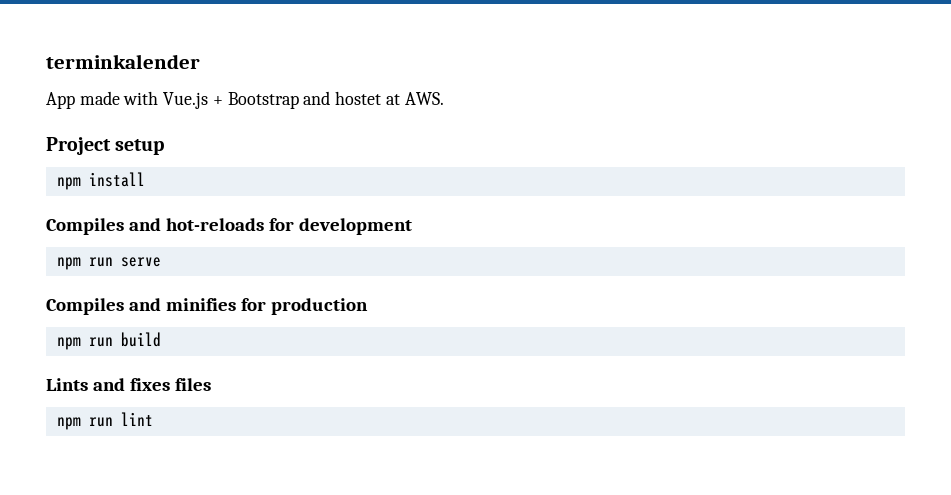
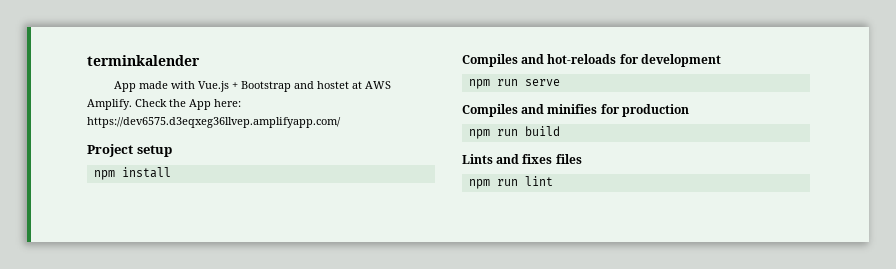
- App made with Vue.js + Bootstrap and hostet at AWS.
+ App made with Vue.js + Bootstrap and hostet at AWS Amplify. Check the App here: https://dev6575.d3eqxeg36llvep.amplifyapp.com/

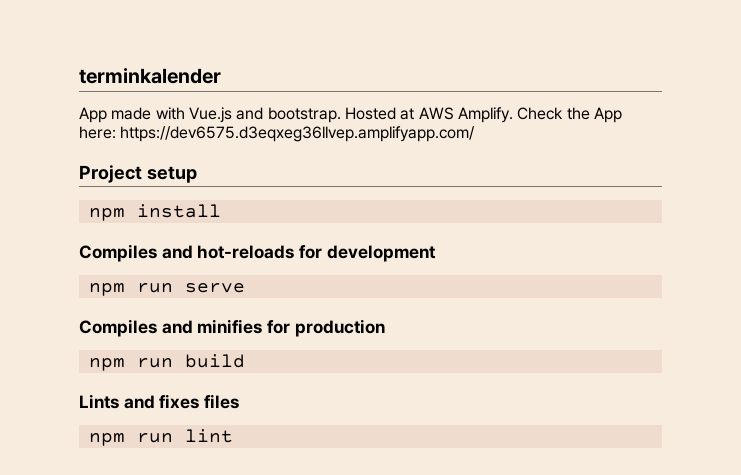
- App made with Vue.js + Bootstrap and hostet at AWS Amplify.
+ App made with Vue.js and bootstrap. Hosted at AWS Amplify.

